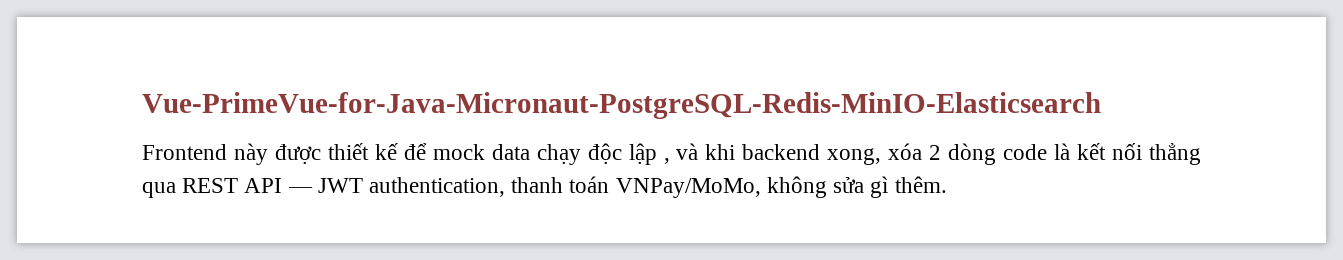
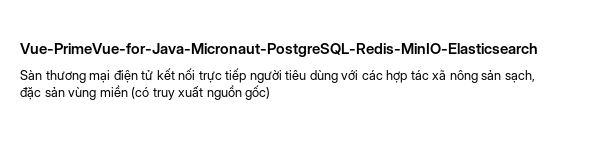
- Frontend này được thiết kế để mock data chạy độc lập , và khi backend xong, xóa 2 dòng code là kết nối thẳng qua REST API — JWT authentication, thanh toán VNPay/MoMo, không sửa gì thêm.
+ Sàn thương mại điện tử kết nối trực tiếp người tiêu dùng với các hợp tác xã nông sản sạch, đặc sản vùng miền (có truy xuất nguồn gốc)

